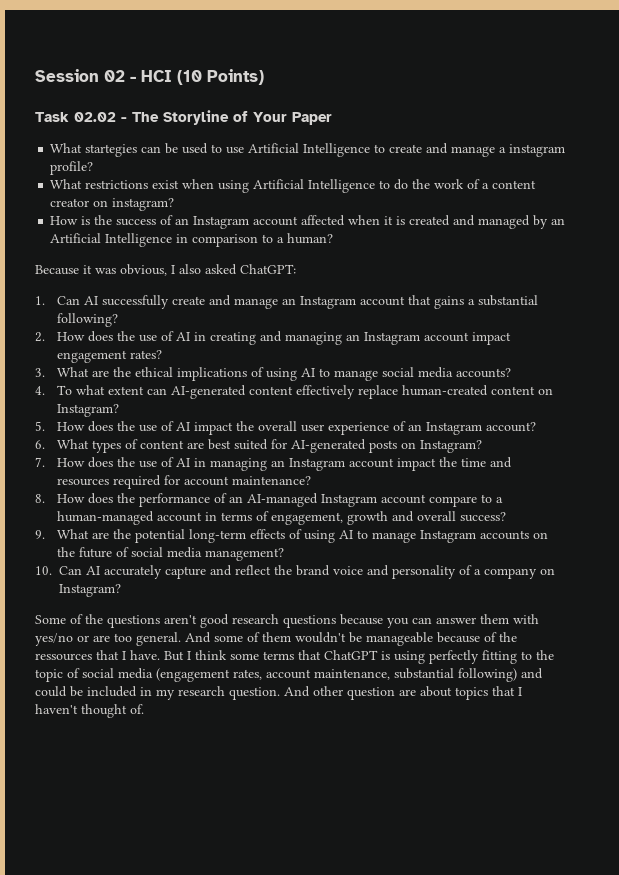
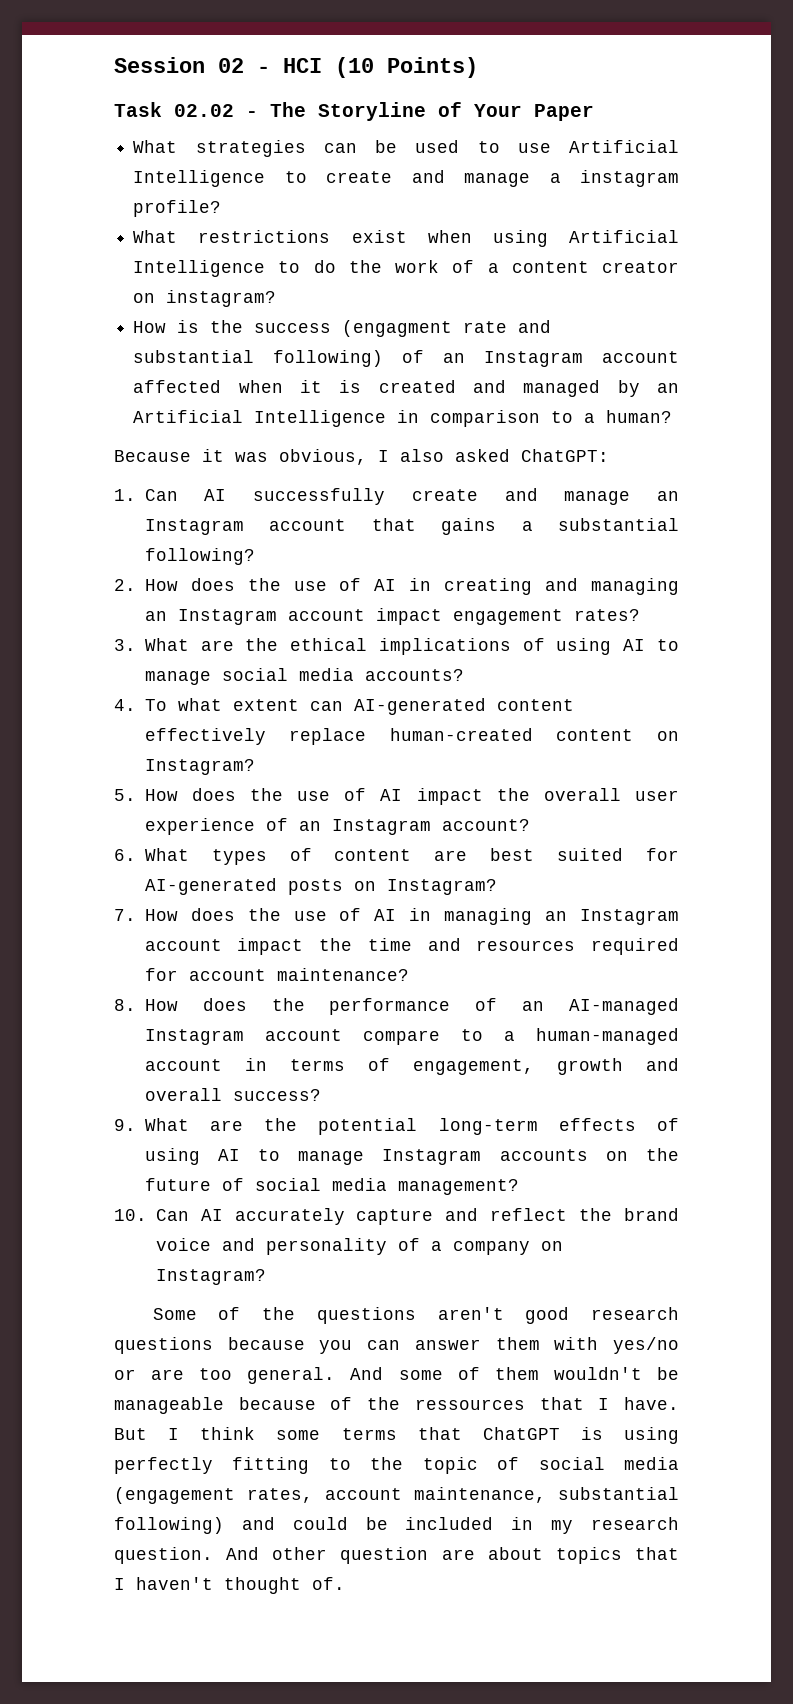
- What startegies can be used to use Artificial Intelligence to create and manage a instagram profile?
+ What strategies can be used to use Artificial Intelligence to create and manage a instagram profile?
- How is the success of an Instagram account affected when it is created and managed by an Artificial Intelligence in comparison to a human?
+ How is the success (engagment rate and substantial following) of an Instagram account affected when it is created and managed by an Artificial Intelligence in comparison to a human?

